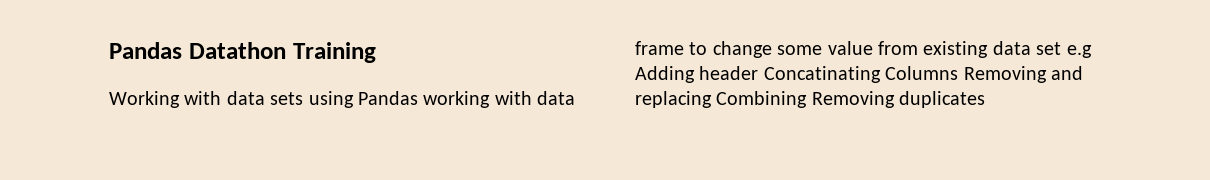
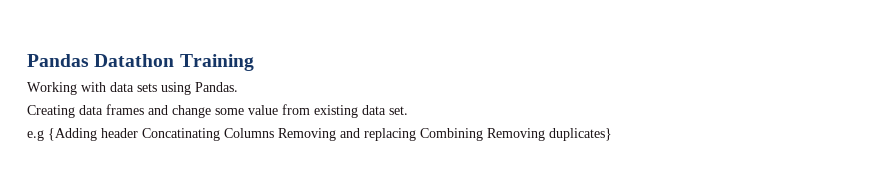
- Working with data sets using Pandas working with data frame to change some value from existing data set e.g Adding header Concatinating Columns Removing and replacing Combining Removing duplicates
+ Working with data sets using Pandas.
+ Creating data frames and change some value from existing data set.
+ e.g {Adding header Concatinating Columns Removing and replacing Combining Removing duplicates}

